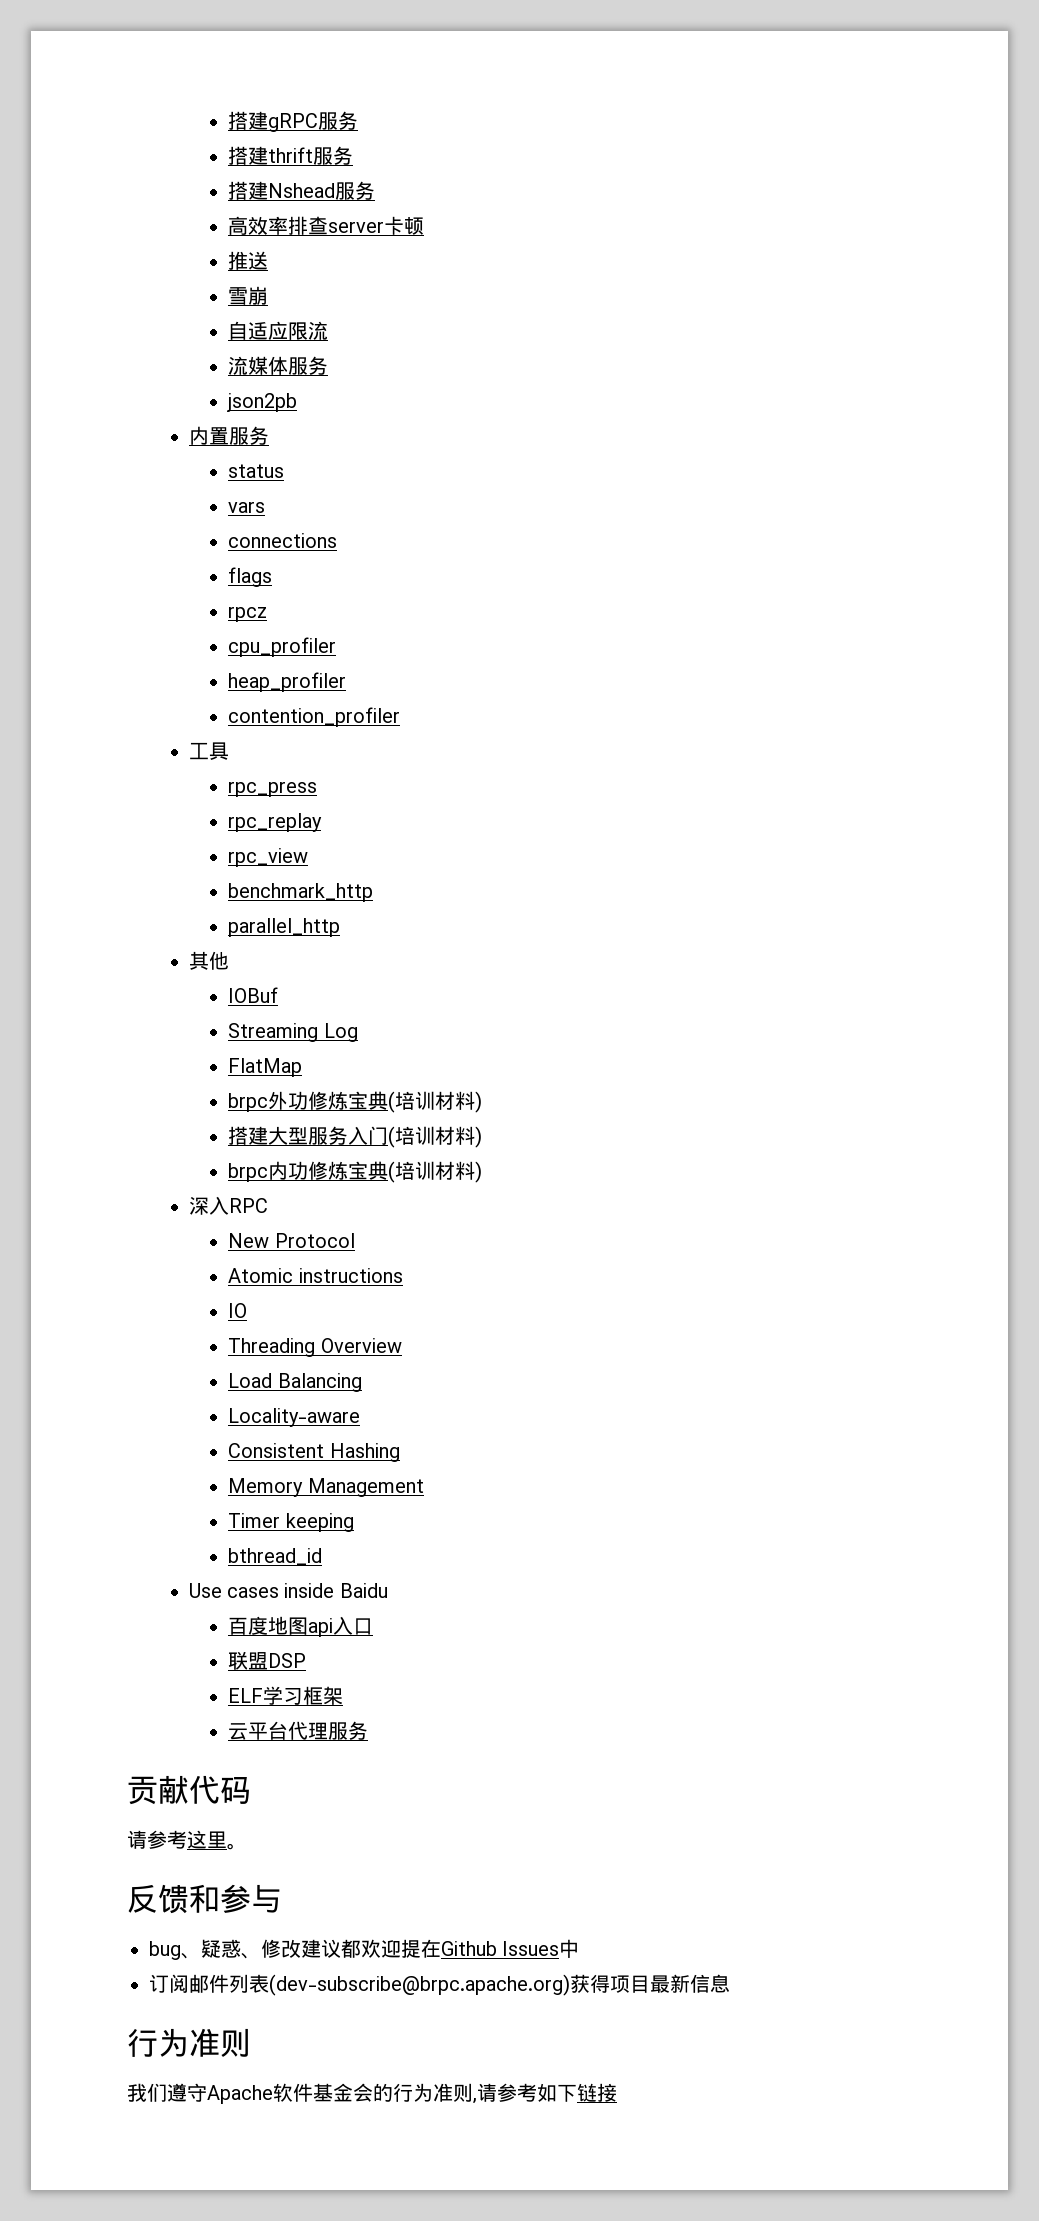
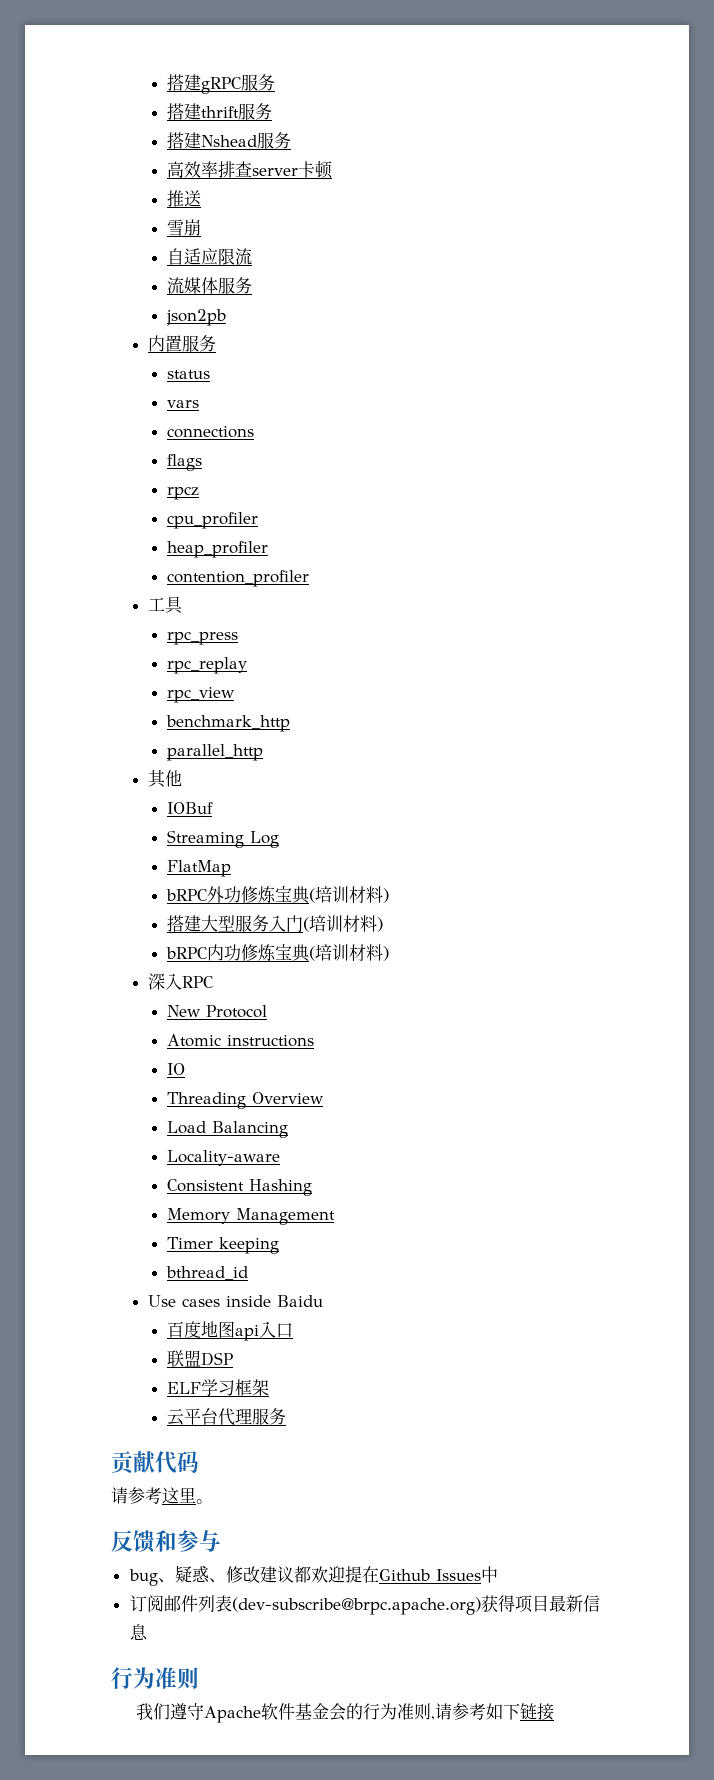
- brpc外功修炼宝典(培训材料)
+ bRPC外功修炼宝典(培训材料)
- brpc内功修炼宝典(培训材料)
+ bRPC内功修炼宝典(培训材料)

